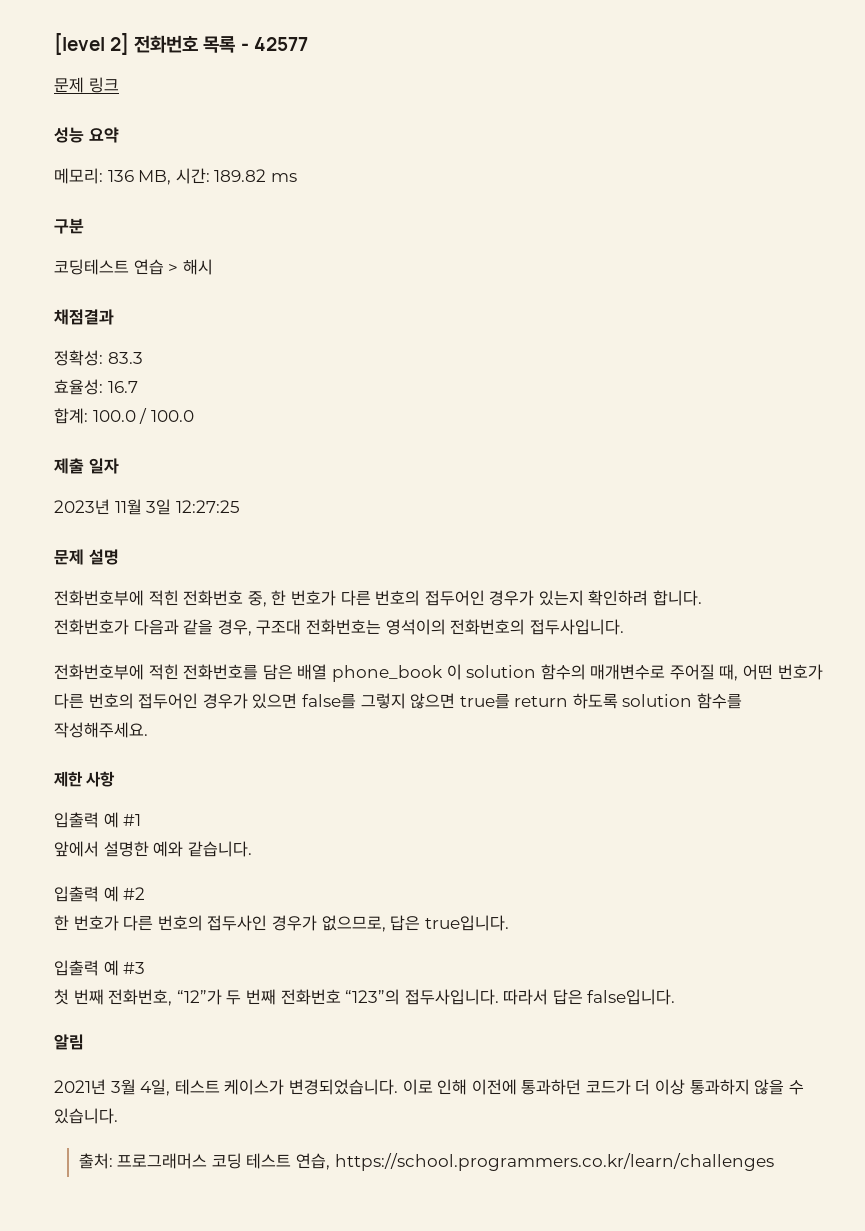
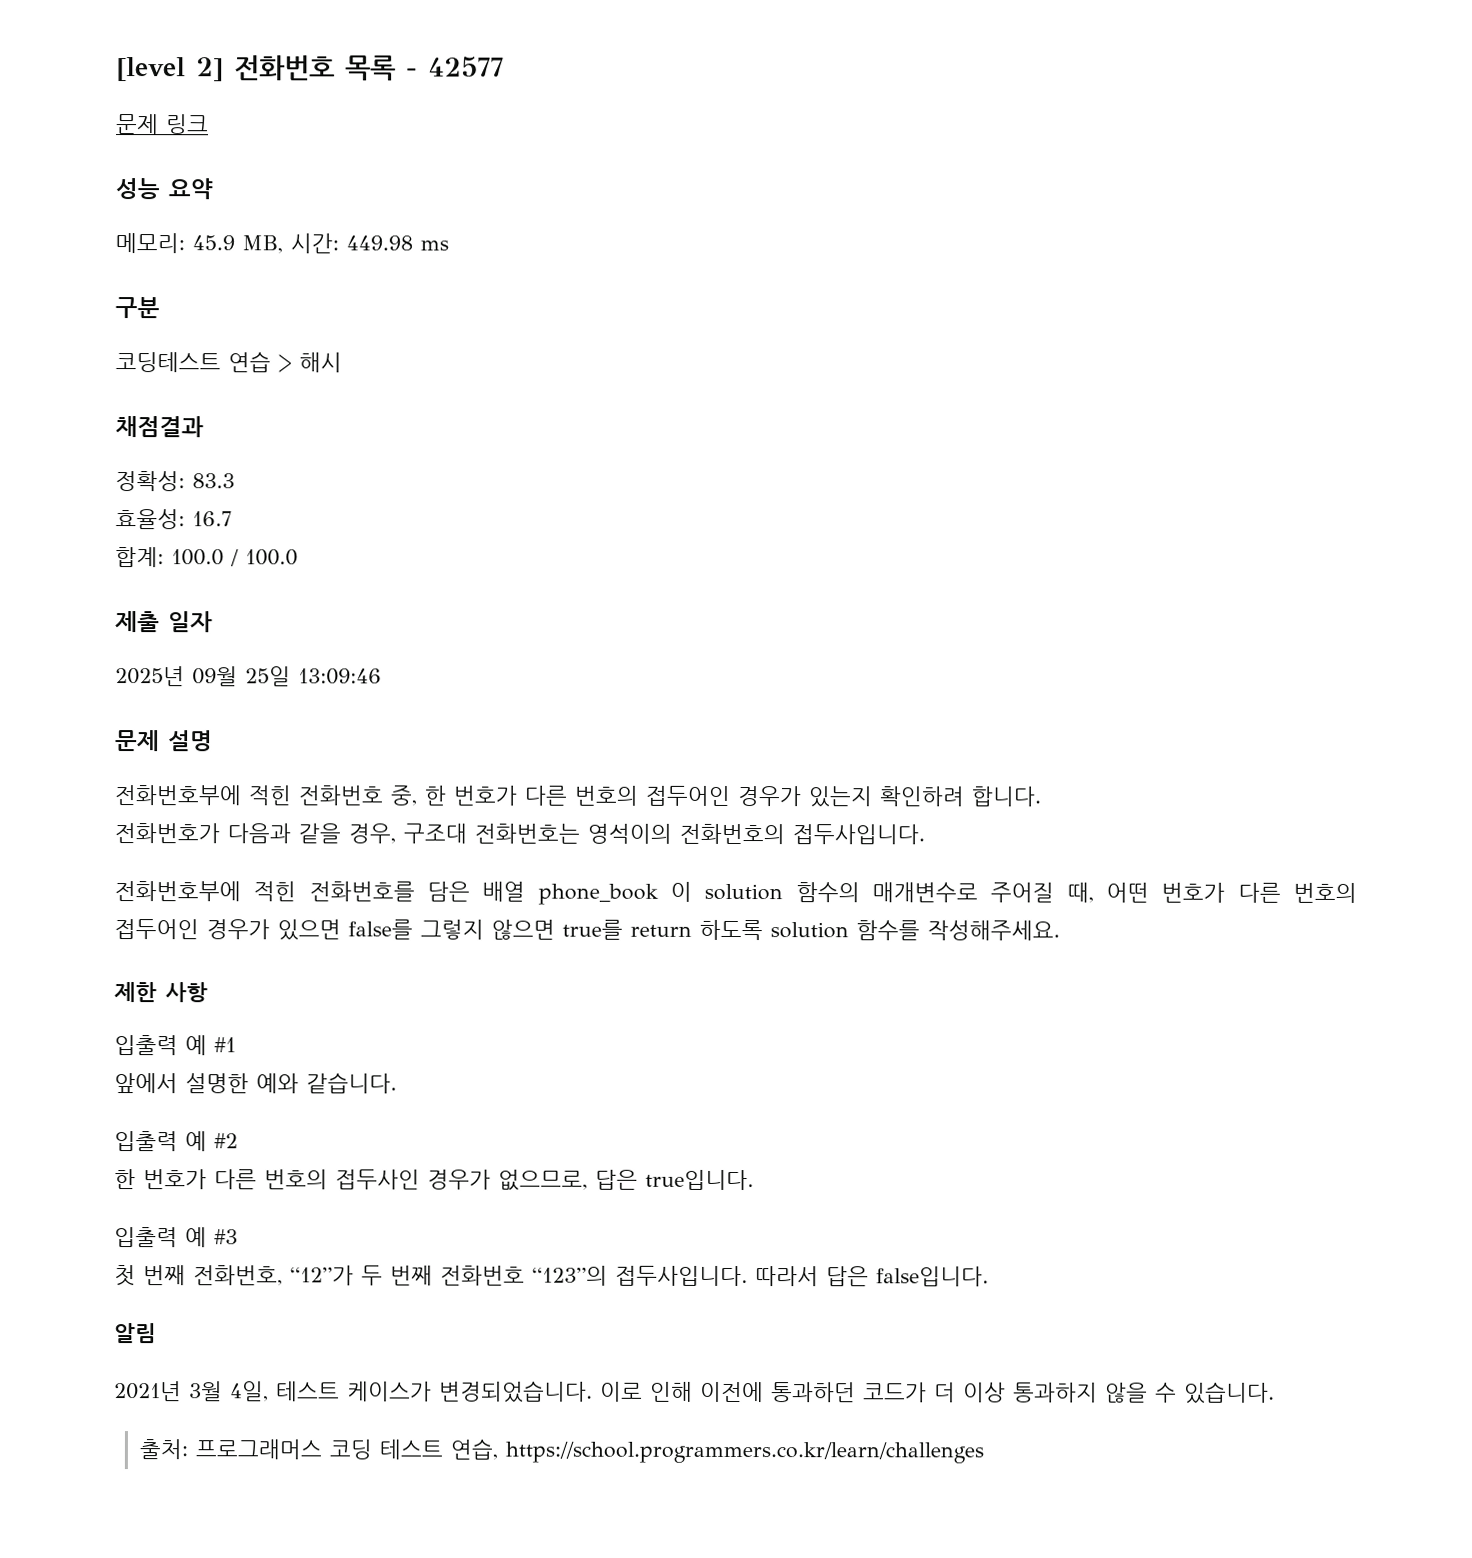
- 메모리: 136 MB, 시간: 189.82 ms
+ 메모리: 45.9 MB, 시간: 449.98 ms
- 2023년 11월 3일 12:27:25
+ 2025년 09월 25일 13:09:46

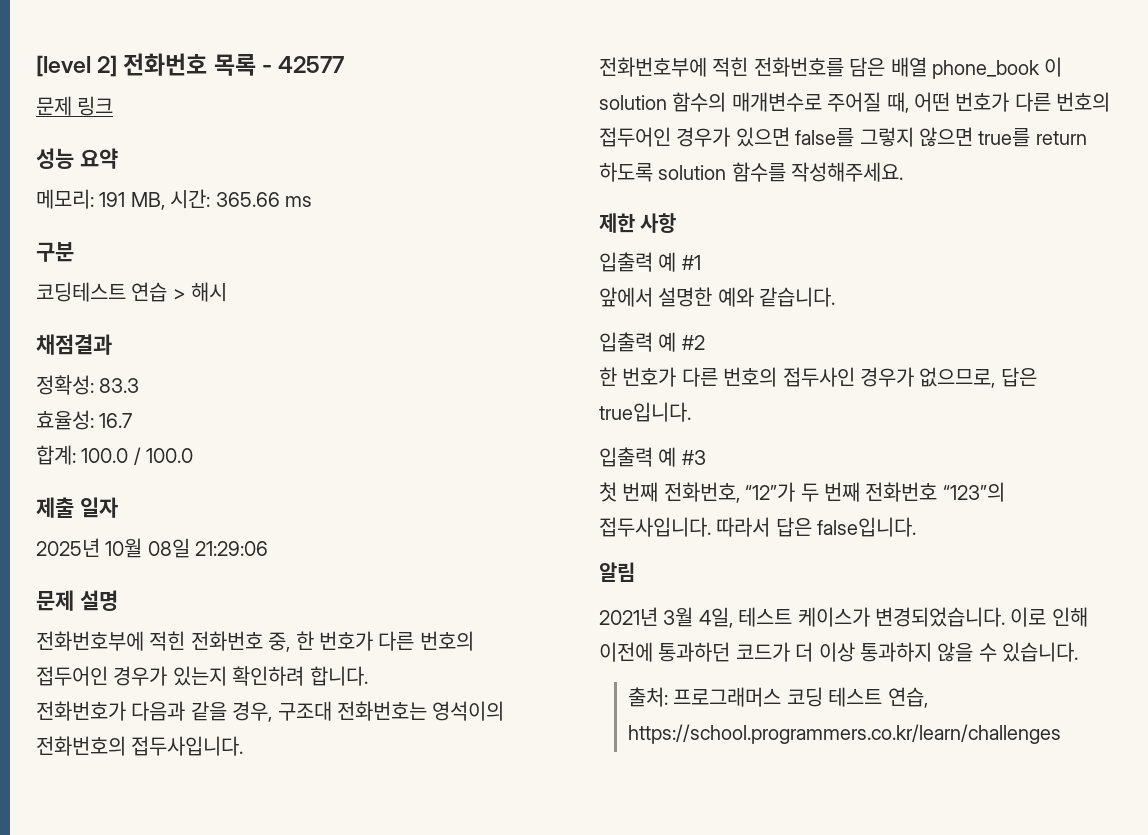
- 메모리: 45.9 MB, 시간: 449.98 ms
+ 메모리: 191 MB, 시간: 365.66 ms
- 2025년 09월 25일 13:09:46
+ 2025년 10월 08일 21:29:06

